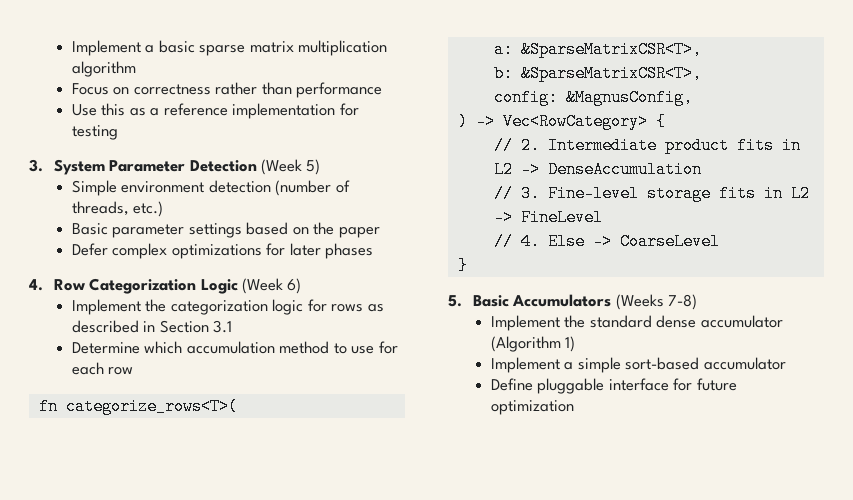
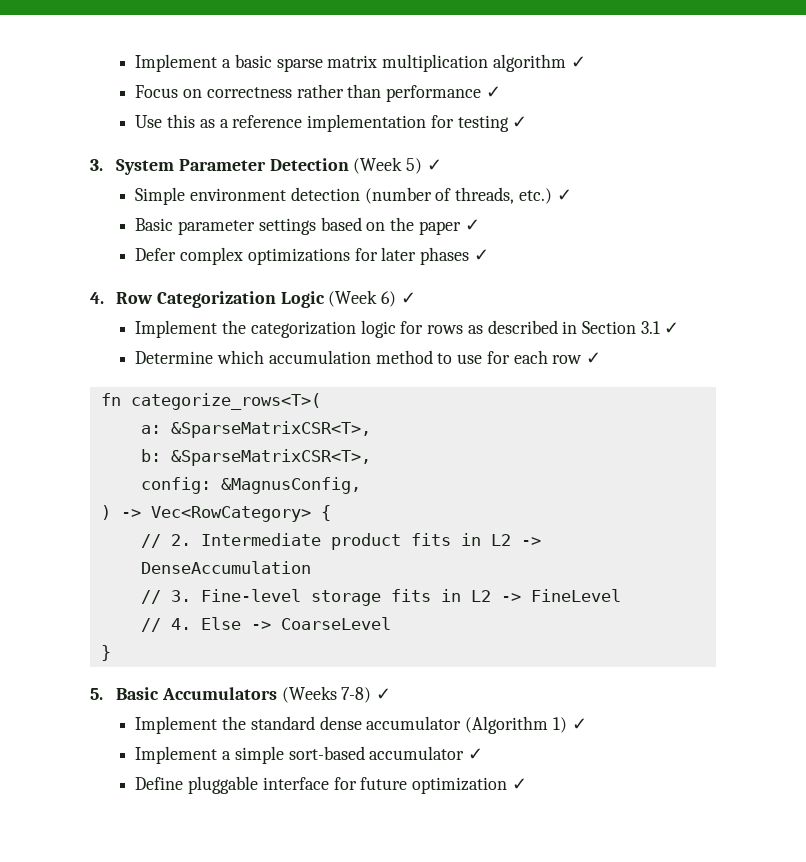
- Implement a basic sparse matrix multiplication algorithm
+ Implement a basic sparse matrix multiplication algorithm ✓
- Focus on correctness rather than performance
+ Focus on correctness rather than performance ✓
- Use this as a reference implementation for testing
+ Use this as a reference implementation for testing ✓
- 3. System Parameter Detection (Week 5)
+ 3. System Parameter Detection (Week 5) ✓
- Simple environment detection (number of threads, etc.)
+ Simple environment detection (number of threads, etc.) ✓
- Basic parameter settings based on the paper
+ Basic parameter settings based on the paper ✓
- Defer complex optimizations for later phases
+ Defer complex optimizations for later phases ✓
- 4. Row Categorization Logic (Week 6)
+ 4. Row Categorization Logic (Week 6) ✓
- Implement the categorization logic for rows as described in Section 3.1
+ Implement the categorization logic for rows as described in Section 3.1 ✓
- Determine which accumulation method to use for each row
+ Determine which accumulation method to use for each row ✓
- 5. Basic Accumulators (Weeks 7-8)
+ 5. Basic Accumulators (Weeks 7-8) ✓
- Implement the standard dense accumulator (Algorithm 1)
+ Implement the standard dense accumulator (Algorithm 1) ✓
- Implement a simple sort-based accumulator
+ Implement a simple sort-based accumulator ✓
- Define pluggable interface for future optimization
+ Define pluggable interface for future optimization ✓

